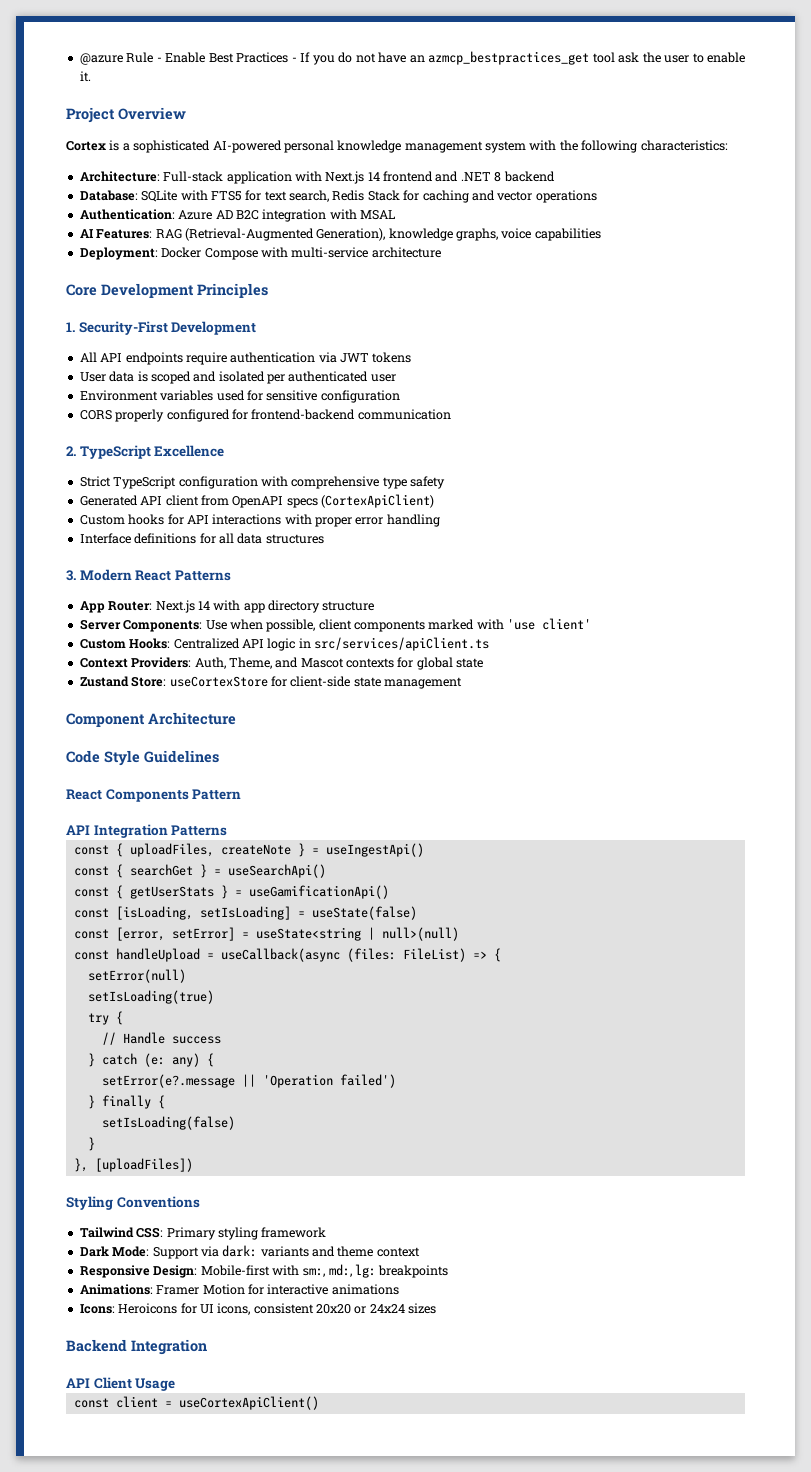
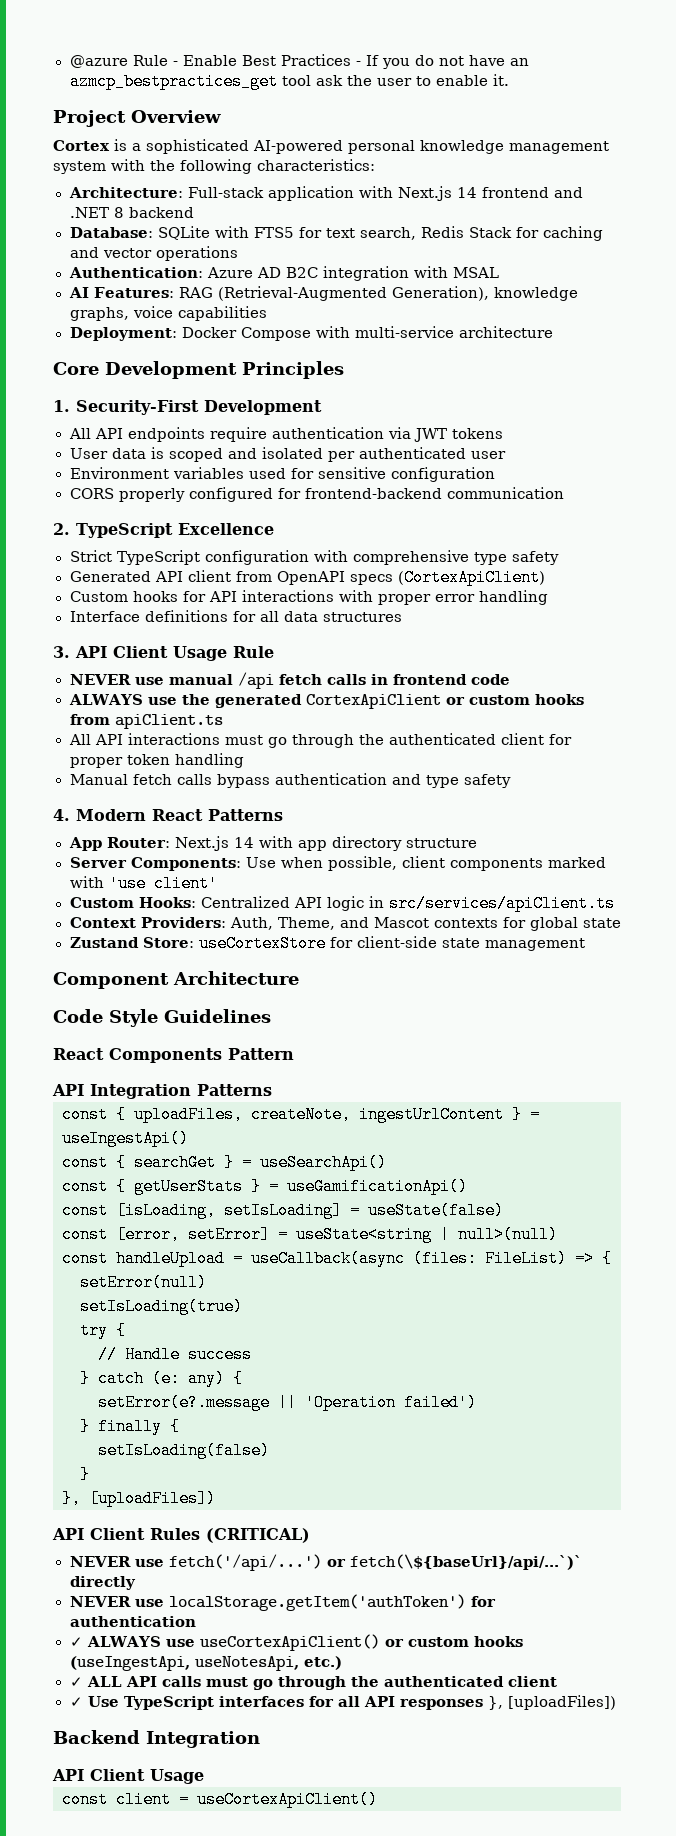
- 3. Modern React Patterns
+ 3. API Client Usage Rule
+ NEVER use manual /api fetch calls in frontend code
+ ALWAYS use the generated CortexApiClient or custom hooks from apiClient.ts
+ All API interactions must go through the authenticated client for proper token handling
+ Manual fetch calls bypass authentication and type safety
+ 4. Modern React Patterns
- const { uploadFiles, createNote } = useIngestApi()
+ const { uploadFiles, createNote, ingestUrlContent } = useIngestApi()
- Styling Conventions
- Tailwind CSS: Primary styling framework
- Dark Mode: Support via dark: variants and theme context
- Responsive Design: Mobile-first with sm:, md:, lg: breakpoints
- Animations: Framer Motion for interactive animations
- Icons: Heroicons for UI icons, consistent 20x20 or 24x24 sizes
+ API Client Rules (CRITICAL)
+ NEVER use fetch('/api/...') or fetch(\${baseUrl}/api/...`)` directly
+ NEVER use localStorage.getItem('authToken') for authentication
+ ✓ ALWAYS use useCortexApiClient() or custom hooks (useIngestApi, useNotesApi, etc.)
+ ✓ ALL API calls must go through the authenticated client
+ ✓ Use TypeScript interfaces for all API responses }, [uploadFiles])

